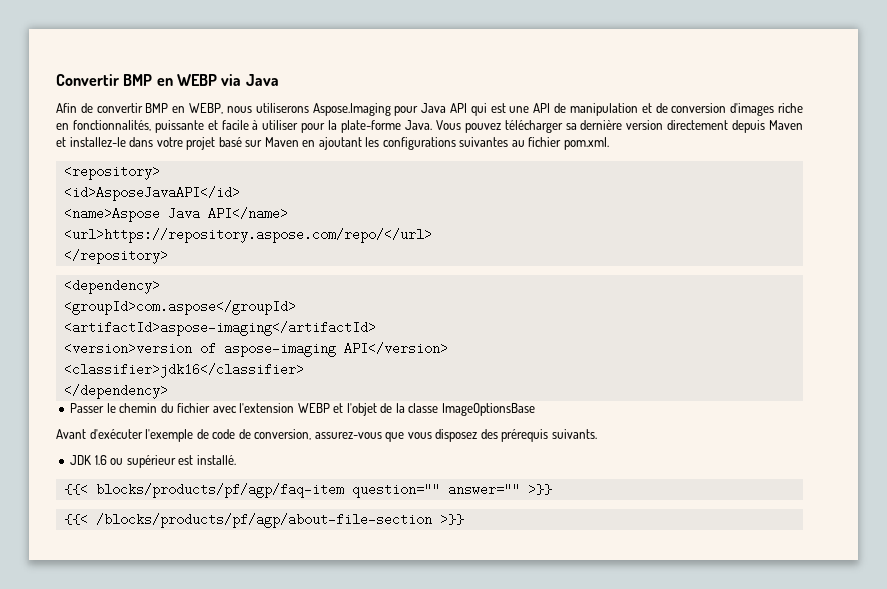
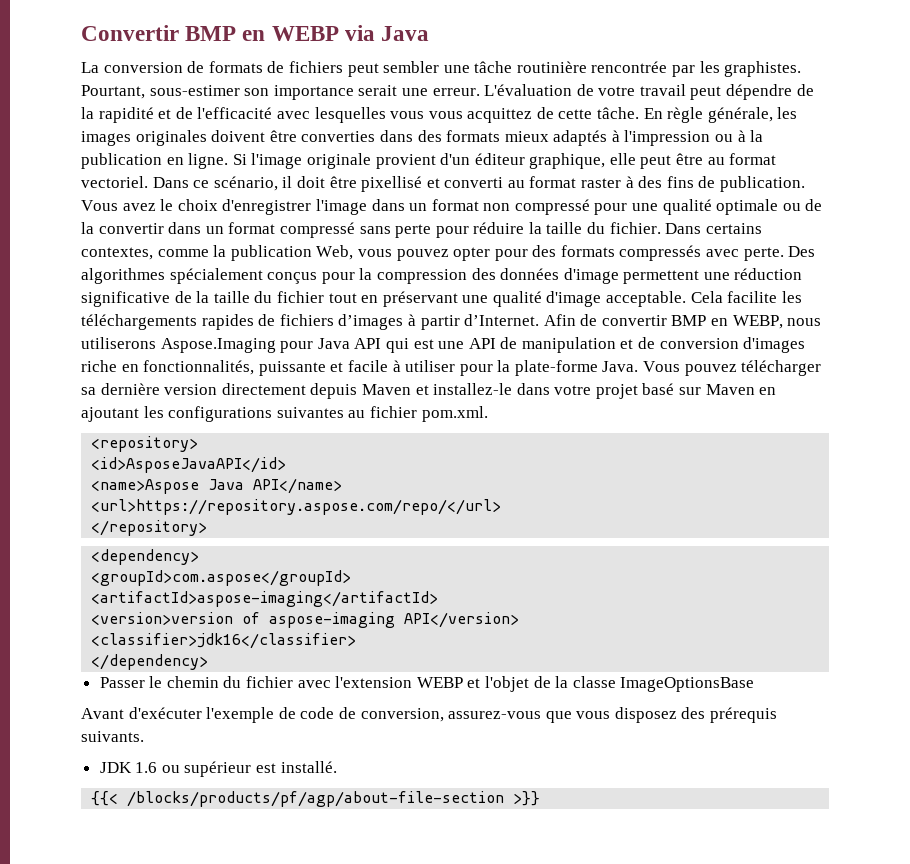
+ La conversion de formats de fichiers peut sembler une tâche routinière rencontrée par les graphistes. Pourtant, sous-estimer son importance serait une erreur. L'évaluation de votre travail peut dépendre de la rapidité et de l'efficacité avec lesquelles vous vous acquittez de cette tâche. En règle générale, les images originales doivent être converties dans des formats mieux adaptés à l'impression ou à la publication en ligne. Si l'image originale provient d'un éditeur graphique, elle peut être au format vectoriel. Dans ce scénario, il doit être pixellisé et converti au format raster à des fins de publication. Vous avez le choix d'enregistrer l'image dans un format non compressé pour une qualité optimale ou de la convertir dans un format compressé sans perte pour réduire la taille du fichier. Dans certains contextes, comme la publication Web, vous pouvez opter pour des formats compressés avec perte. Des algorithmes spécialement conçus pour la compression des données d'image permettent une réduction significative de la taille du fichier tout en préservant une qualité d'image acceptable. Cela facilite les téléchargements rapides de fichiers d’images à partir d’Internet.
- {{< blocks/products/pf/agp/faq-item question="" answer="" >}}

